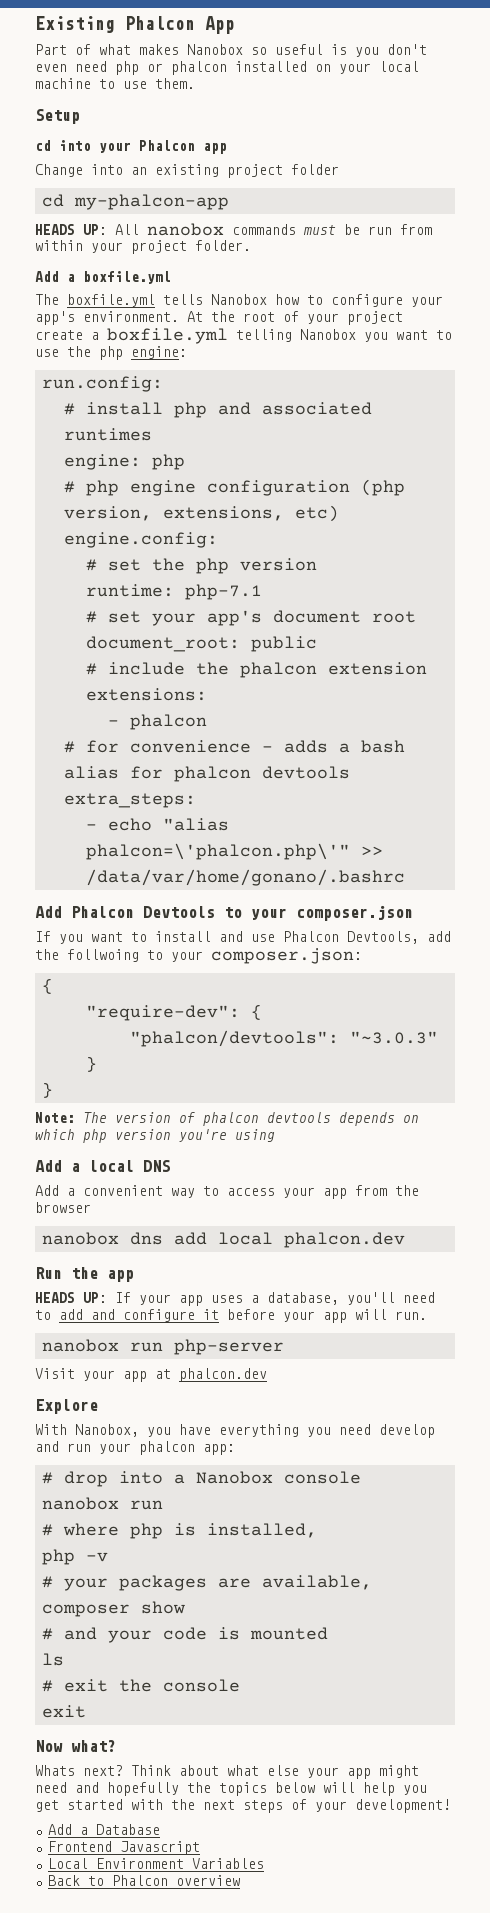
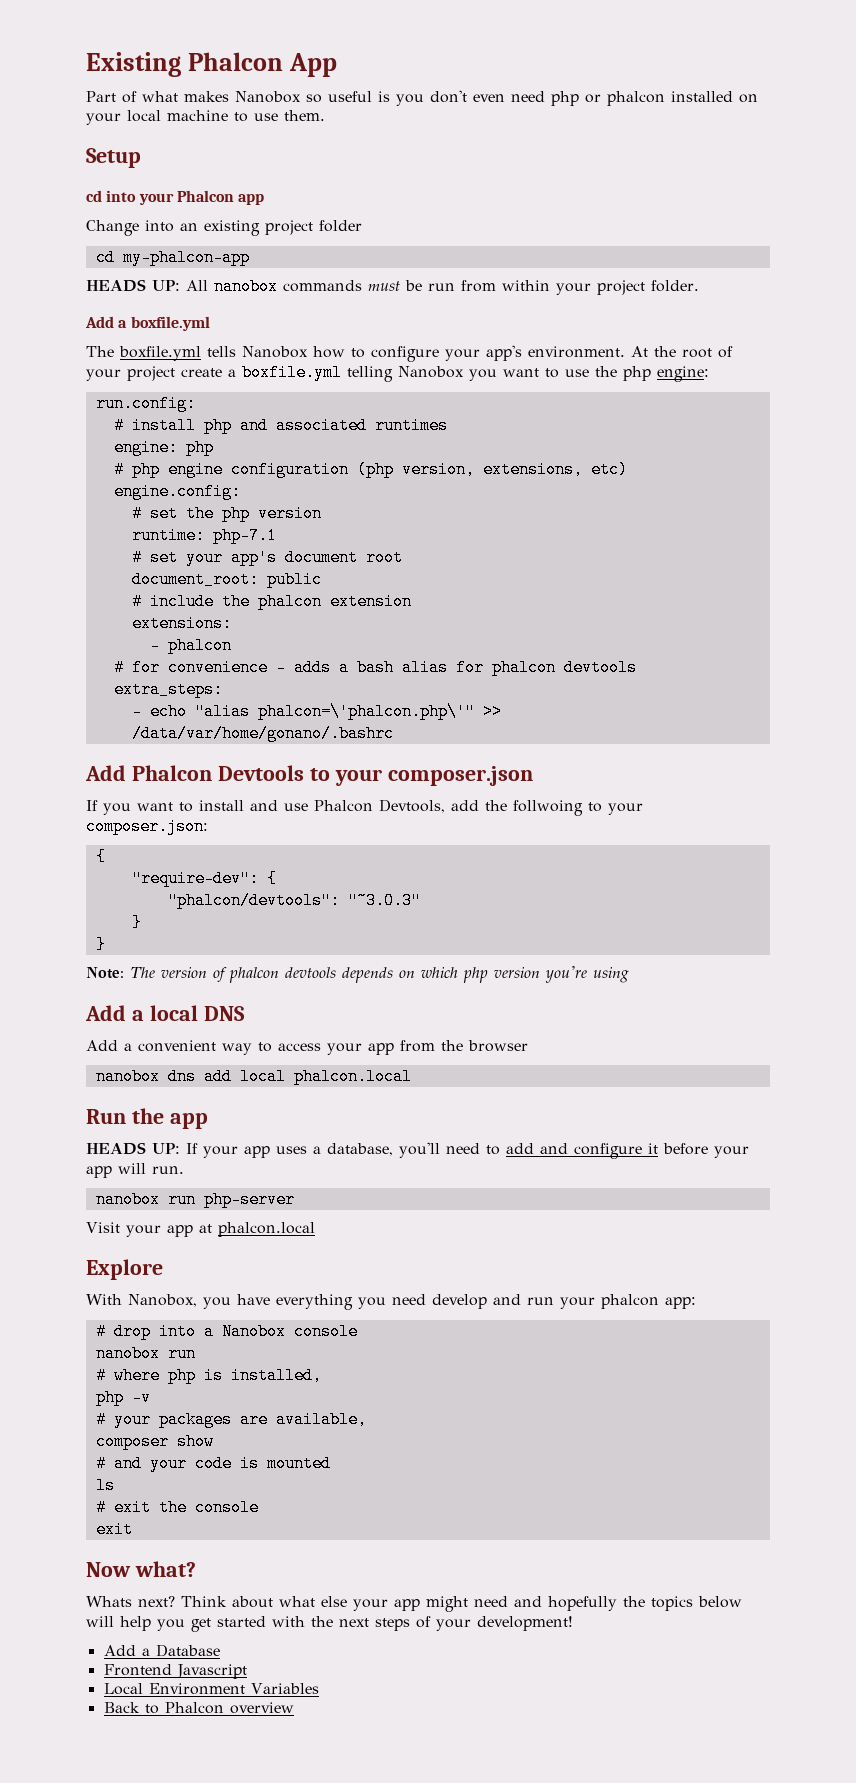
- nanobox dns add local phalcon.dev
+ nanobox dns add local phalcon.local
- Visit your app at phalcon.dev
+ Visit your app at phalcon.local

